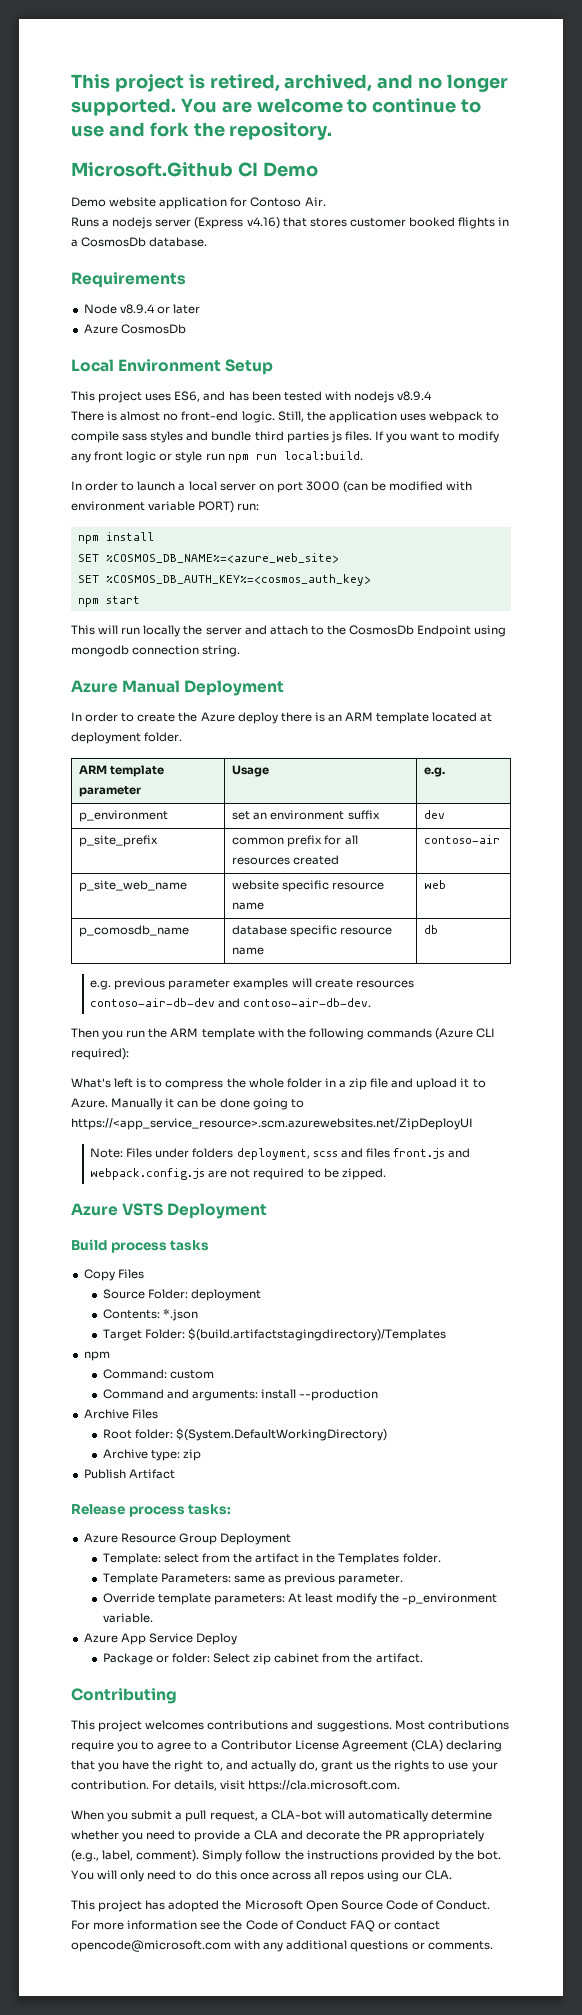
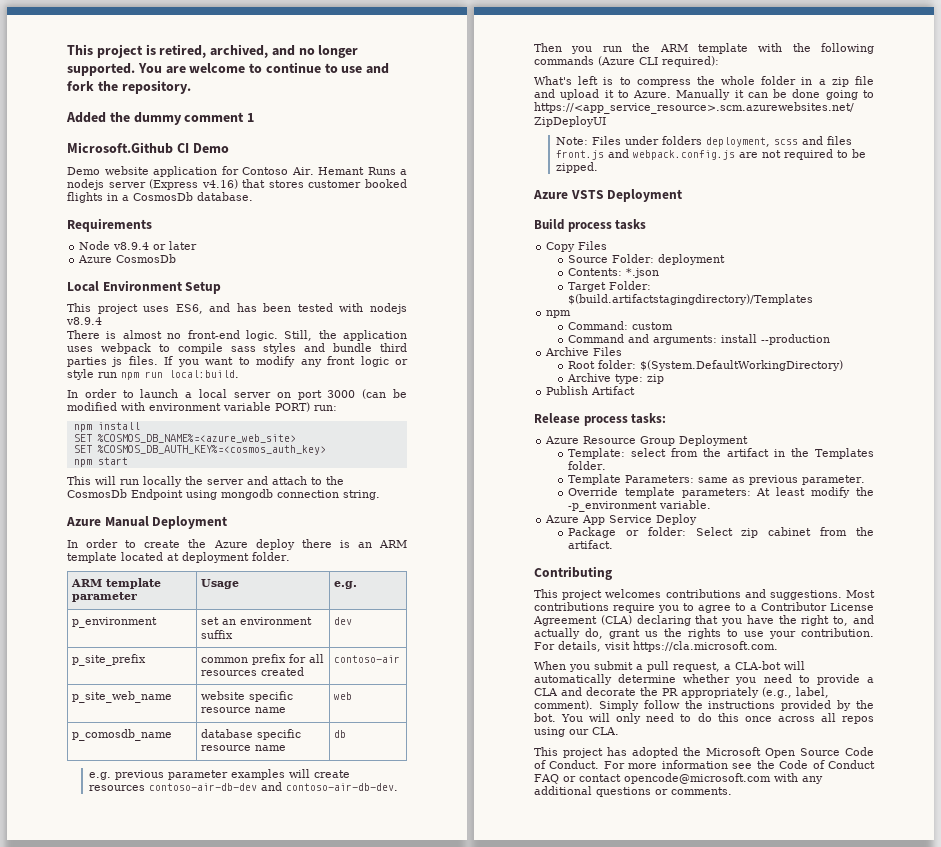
+ Added the dummy comment 1
- Demo website application for Contoso Air.
- Runs a nodejs server (Express v4.16) that stores customer booked flights in a CosmosDb database.
+ Demo website application for Contoso Air. Hemant Runs a nodejs server (Express v4.16) that stores customer booked flights in a CosmosDb database.

